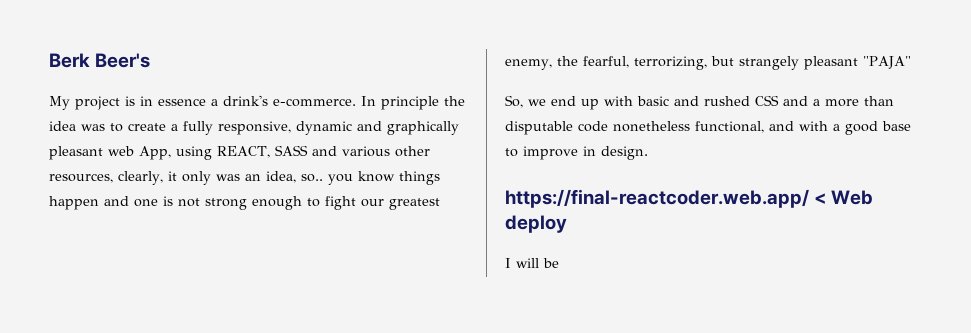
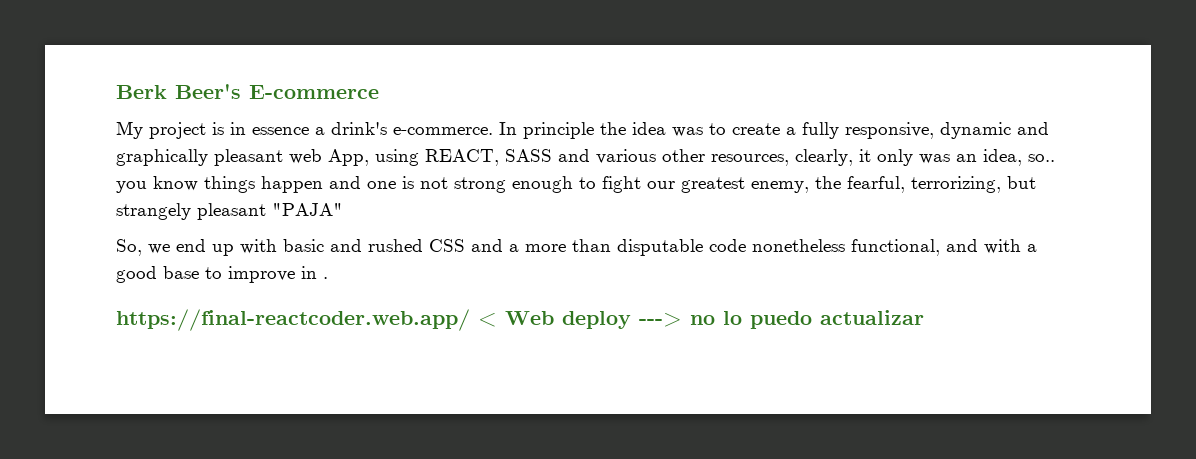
- Berk Beer's
+ Berk Beer's E-commerce
- So, we end up with basic and rushed CSS and a more than disputable code nonetheless functional, and with a good base to improve in design.
+ So, we end up with basic and rushed CSS and a more than disputable code nonetheless functional, and with a good base to improve in .
- https://final-reactcoder.web.app/ < Web deploy
- I will be
+ https://final-reactcoder.web.app/ < Web deploy ---> no lo puedo actualizar

